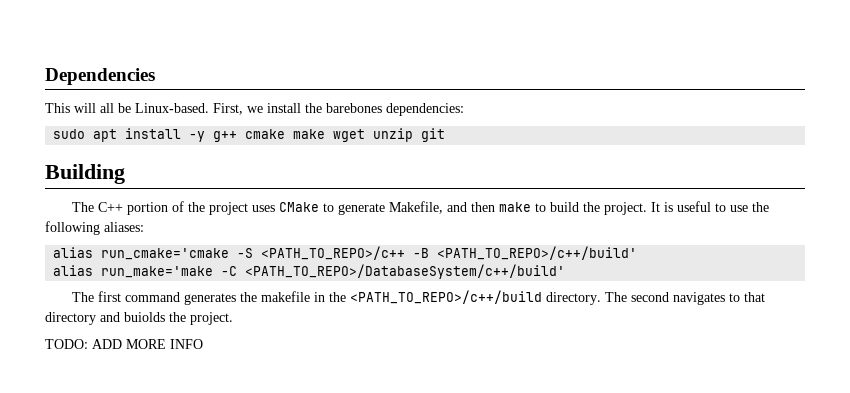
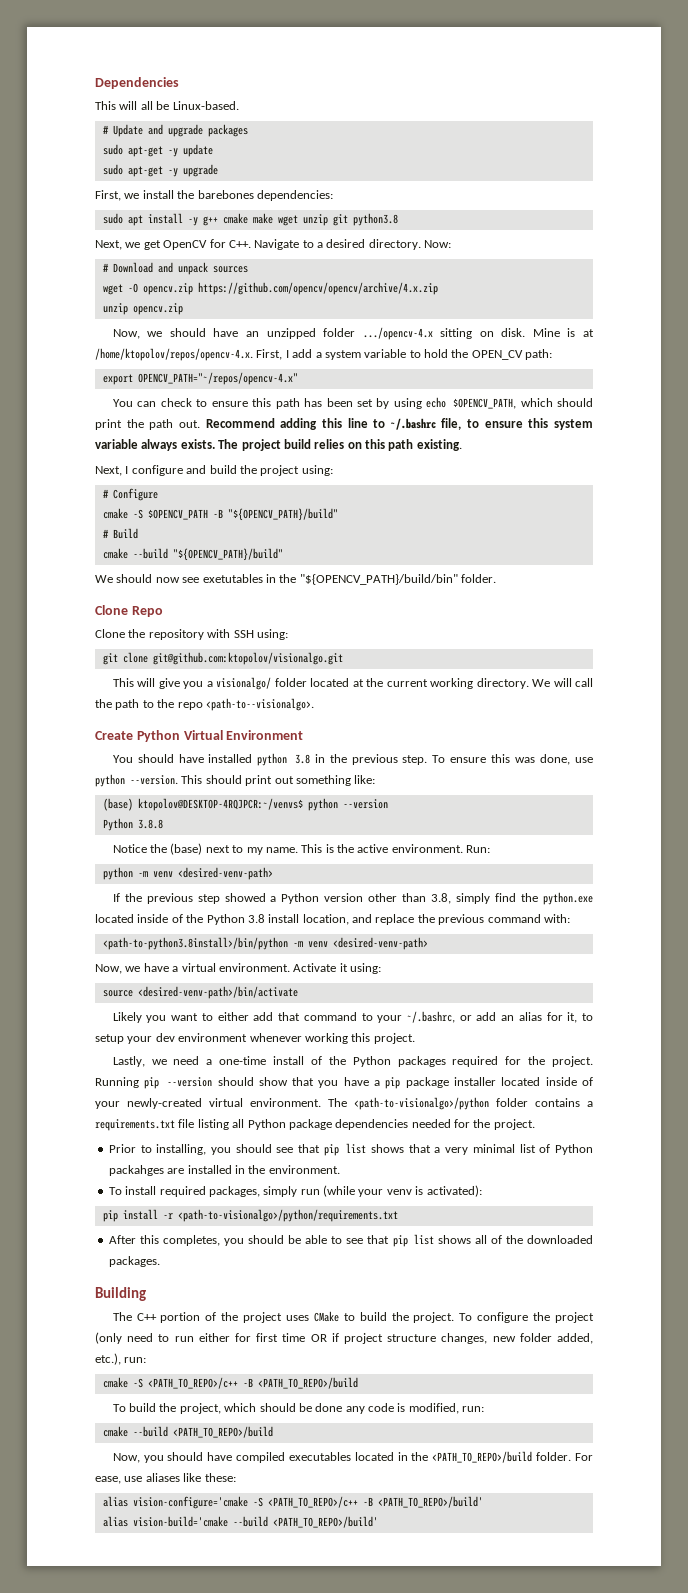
- This will all be Linux-based. First, we install the barebones dependencies:
+ This will all be Linux-based.
+ # Update and upgrade packages
+ sudo apt-get -y update
+ sudo apt-get -y upgrade
+ First, we install the barebones dependencies:
- sudo apt install -y g++ cmake make wget unzip git
+ sudo apt install -y g++ cmake make wget unzip git python3.8
+ Next, we get OpenCV for C++. Navigate to a desired directory. Now:
+ # Download and unpack sources
+ wget -O opencv.zip https://github.com/opencv/opencv/archive/4.x.zip
+ unzip opencv.zip
+ Now, we should have an unzipped folder .../opencv-4.x sitting on disk. Mine is at /home/ktopolov/repos/opencv-4.x. First, I add a system variable to hold the OPEN_CV path:
+ export OPENCV_PATH="~/repos/opencv-4.x"
+ You can check to ensure this path has been set by using echo $OPENCV_PATH, which should print the path out. Recommend adding this line to ~/.bashrc file, to ensure this system variable always exists. The project build relies on this path existing.
+ Next, I configure and build the project using:
+ # Configure
+ cmake -S $OPENCV_PATH -B "${OPENCV_PATH}/build"
+ # Build
+ cmake --build "${OPENCV_PATH}/build"
+ We should now see exetutables in the "${OPENCV_PATH}/build/bin" folder.
+ Clone Repo
+ Clone the repository with SSH using:
+ git clone git@github.com:ktopolov/visionalgo.git
+ This will give you a visionalgo/ folder located at the current working directory. We will call the path to the repo <path-to--visionalgo>.
+ Create Python Virtual Environment
+ You should have installed python 3.8 in the previous step. To ensure this was done, use python --version. This should print out something like:
+ (base) ktopolov@DESKTOP-4RQJPCR:~/venvs$ python --version
+ Python 3.8.8
+ Notice the (base) next to my name. This is the active environment. Run:
+ python -m venv <desired-venv-path>
+ If the previous step showed a Python version other than 3.8, simply find the python.exe located inside of the Python 3.8 install location, and replace the previous command with:
+ <path-to-python3.8install>/bin/python -m venv <desired-venv-path>
+ Now, we have a virtual environment. Activate it using:
+ source <desired-venv-path>/bin/activate
+ Likely you want to either add that command to your ~/.bashrc, or add an alias for it, to setup your dev environment whenever working this project.
+ Lastly, we need a one-time install of the Python packages required for the project. Running pip --version should show that you have a pip package installer located inside of your newly-created virtual environment. The <path-to-visionalgo>/python folder contains a requirements.txt file listing all Python package dependencies needed for the project.
+ Prior to installing, you should see that pip list shows that a very minimal list of Python packahges are installed in the environment.
+ To install required packages, simply run (while your venv is activated):
+ pip install -r <path-to-visionalgo>/python/requirements.txt
+ After this completes, you should be able to see that pip list shows all of the downloaded packages.
- The C++ portion of the project uses CMake to generate Makefile, and then make to build the project. It is useful to use the following aliases:
- alias run_cmake='cmake -S <PATH_TO_REPO>/c++ -B <PATH_TO_REPO>/c++/build'
- alias run_make='make -C <PATH_TO_REPO>/DatabaseSystem/c++/build'
- The first command generates the makefile in the <PATH_TO_REPO>/c++/build directory. The second navigates to that directory and buiolds the project.
- TODO: ADD MORE INFO
+ The C++ portion of the project uses CMake to build the project. To configure the project (only need to run either for first time OR if project structure changes, new folder added, etc.), run:
+ cmake -S <PATH_TO_REPO>/c++ -B <PATH_TO_REPO>/build
+ To build the project, which should be done any code is modified, run:
+ cmake --build <PATH_TO_REPO>/build
+ Now, you should have compiled executables located in the <PATH_TO_REPO>/build folder. For ease, use aliases like these:
+ alias vision-configure='cmake -S <PATH_TO_REPO>/c++ -B <PATH_TO_REPO>/build'
+ alias vision-build='cmake --build <PATH_TO_REPO>/build'

